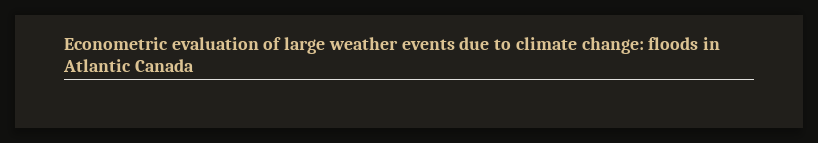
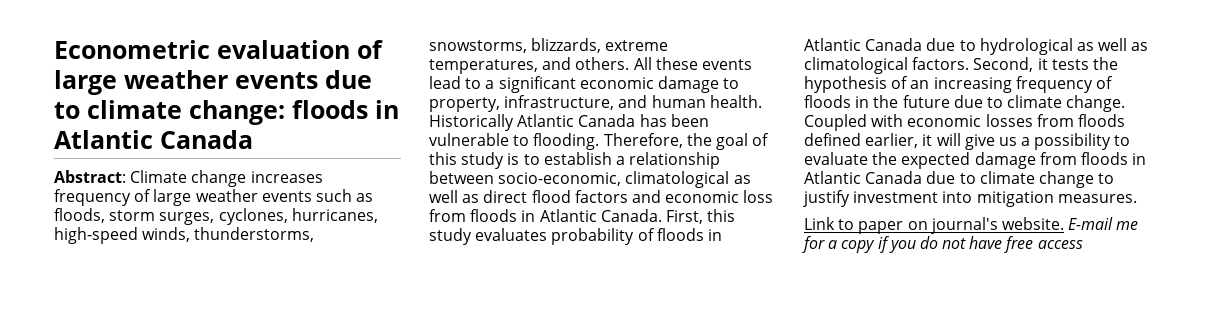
+ Abstract: Climate change increases frequency of large weather events such as floods, storm surges, cyclones, hurricanes, high-speed winds, thunderstorms, snowstorms, blizzards, extreme temperatures, and others. All these events lead to a significant economic damage to property, infrastructure, and human health. Historically Atlantic Canada has been vulnerable to flooding. Therefore, the goal of this study is to establish a relationship between socio-economic, climatological as well as direct flood factors and economic loss from floods in Atlantic Canada. First, this study evaluates probability of floods in Atlantic Canada due to hydrological as well as climatological factors. Second, it tests the hypothesis of an increasing frequency of floods in the future due to climate change. Coupled with economic losses from floods defined earlier, it will give us a possibility to evaluate the expected damage from floods in Atlantic Canada due to climate change to justify investment into mitigation measures.
+ Link to paper on journal's website. E-mail me for a copy if you do not have free access

